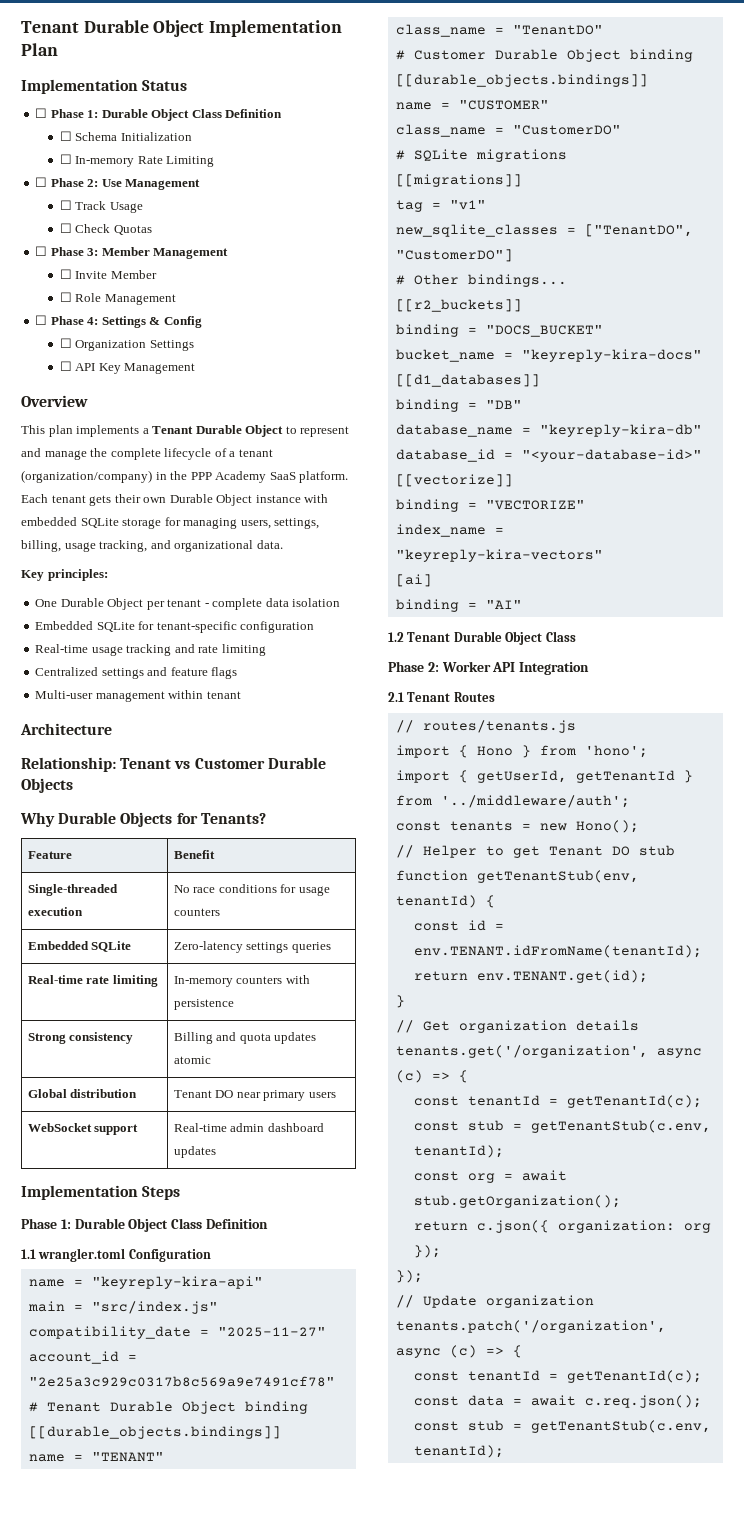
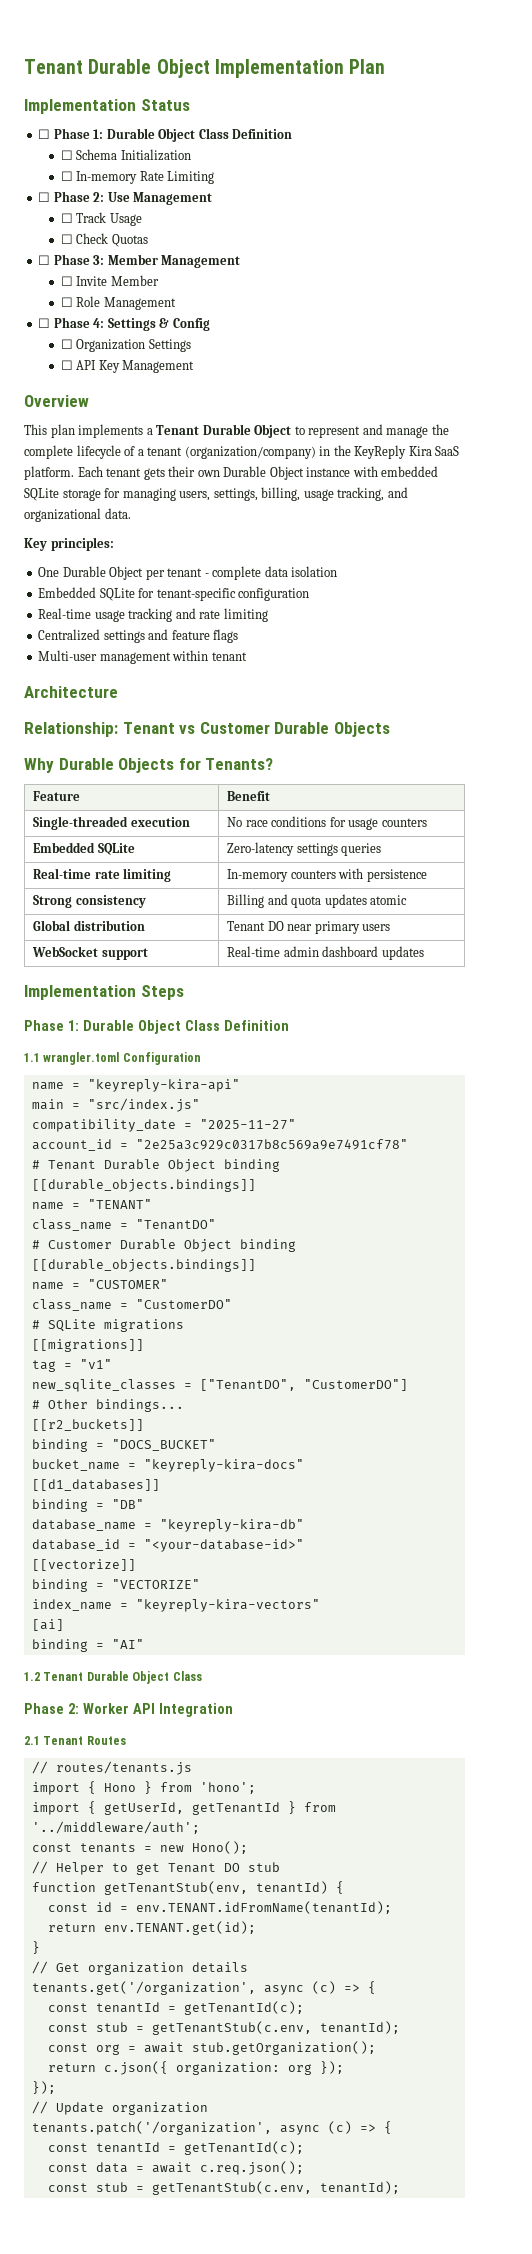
- This plan implements a Tenant Durable Object to represent and manage the complete lifecycle of a tenant (organization/company) in the PPP Academy SaaS platform.
+ This plan implements a Tenant Durable Object to represent and manage the complete lifecycle of a tenant (organization/company) in the KeyReply Kira SaaS platform.

